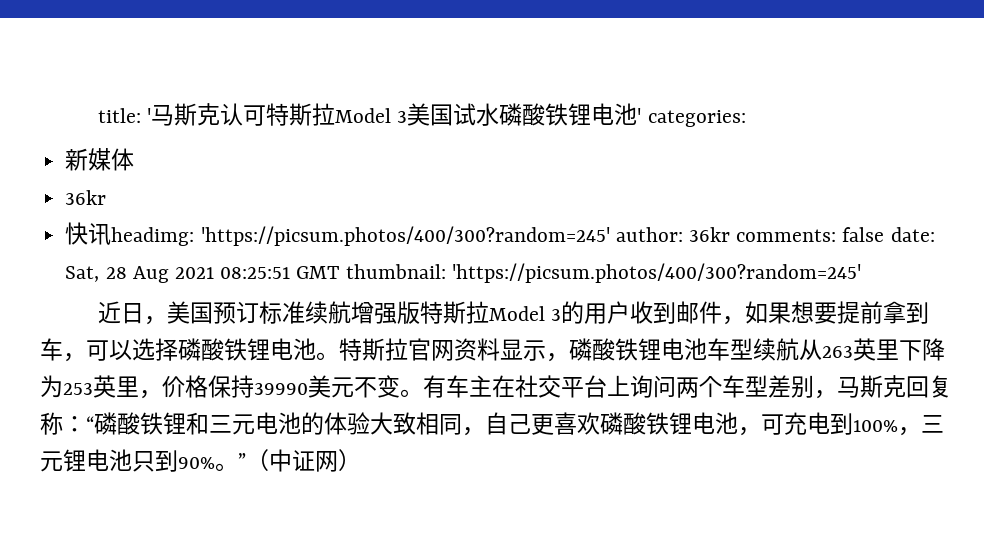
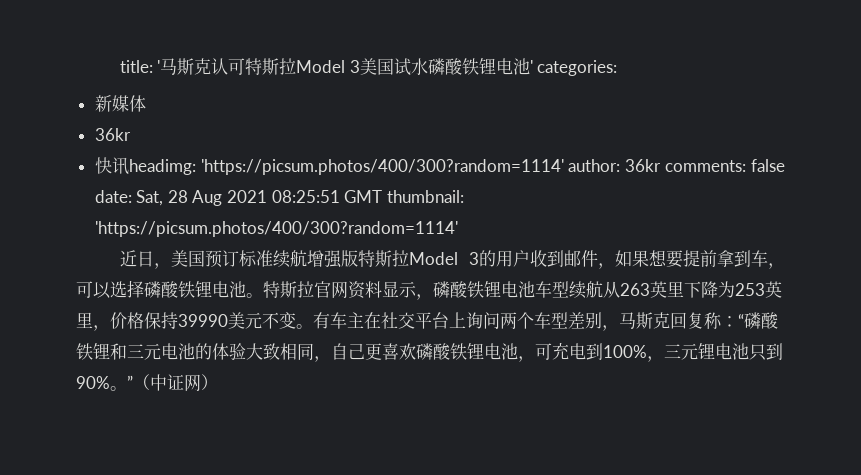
- 快讯headimg: 'https://picsum.photos/400/300?random=245' author: 36kr comments: false date: Sat, 28 Aug 2021 08:25:51 GMT thumbnail: 'https://picsum.photos/400/300?random=245'
+ 快讯headimg: 'https://picsum.photos/400/300?random=1114' author: 36kr comments: false date: Sat, 28 Aug 2021 08:25:51 GMT thumbnail: 'https://picsum.photos/400/300?random=1114'

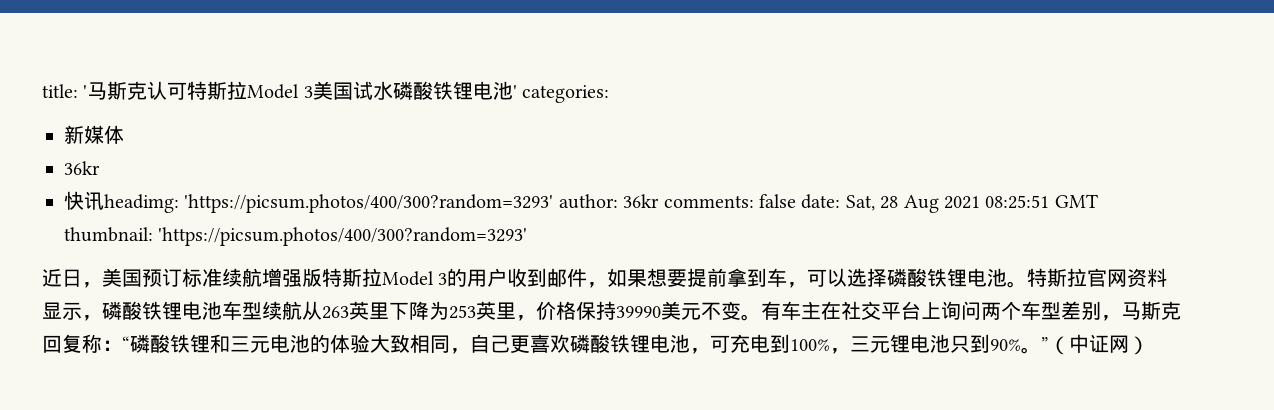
- 快讯headimg: 'https://picsum.photos/400/300?random=1114' author: 36kr comments: false date: Sat, 28 Aug 2021 08:25:51 GMT thumbnail: 'https://picsum.photos/400/300?random=1114'
+ 快讯headimg: 'https://picsum.photos/400/300?random=3293' author: 36kr comments: false date: Sat, 28 Aug 2021 08:25:51 GMT thumbnail: 'https://picsum.photos/400/300?random=3293'

